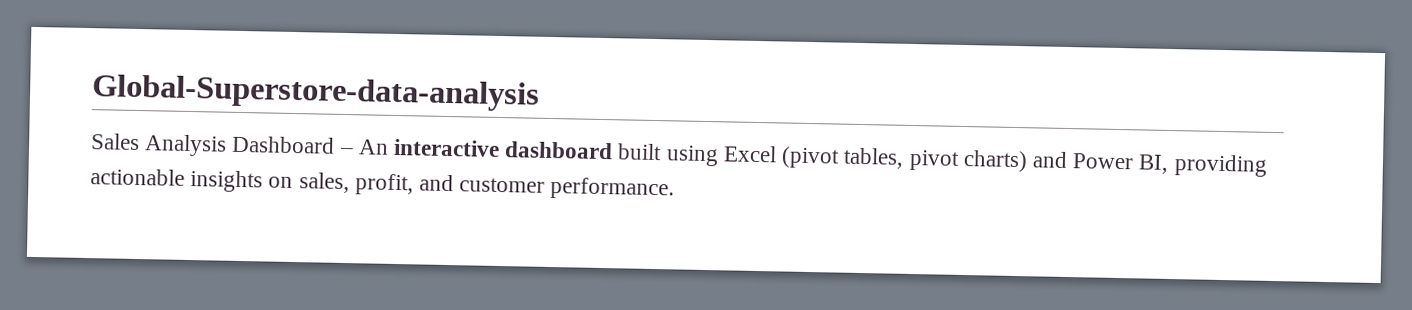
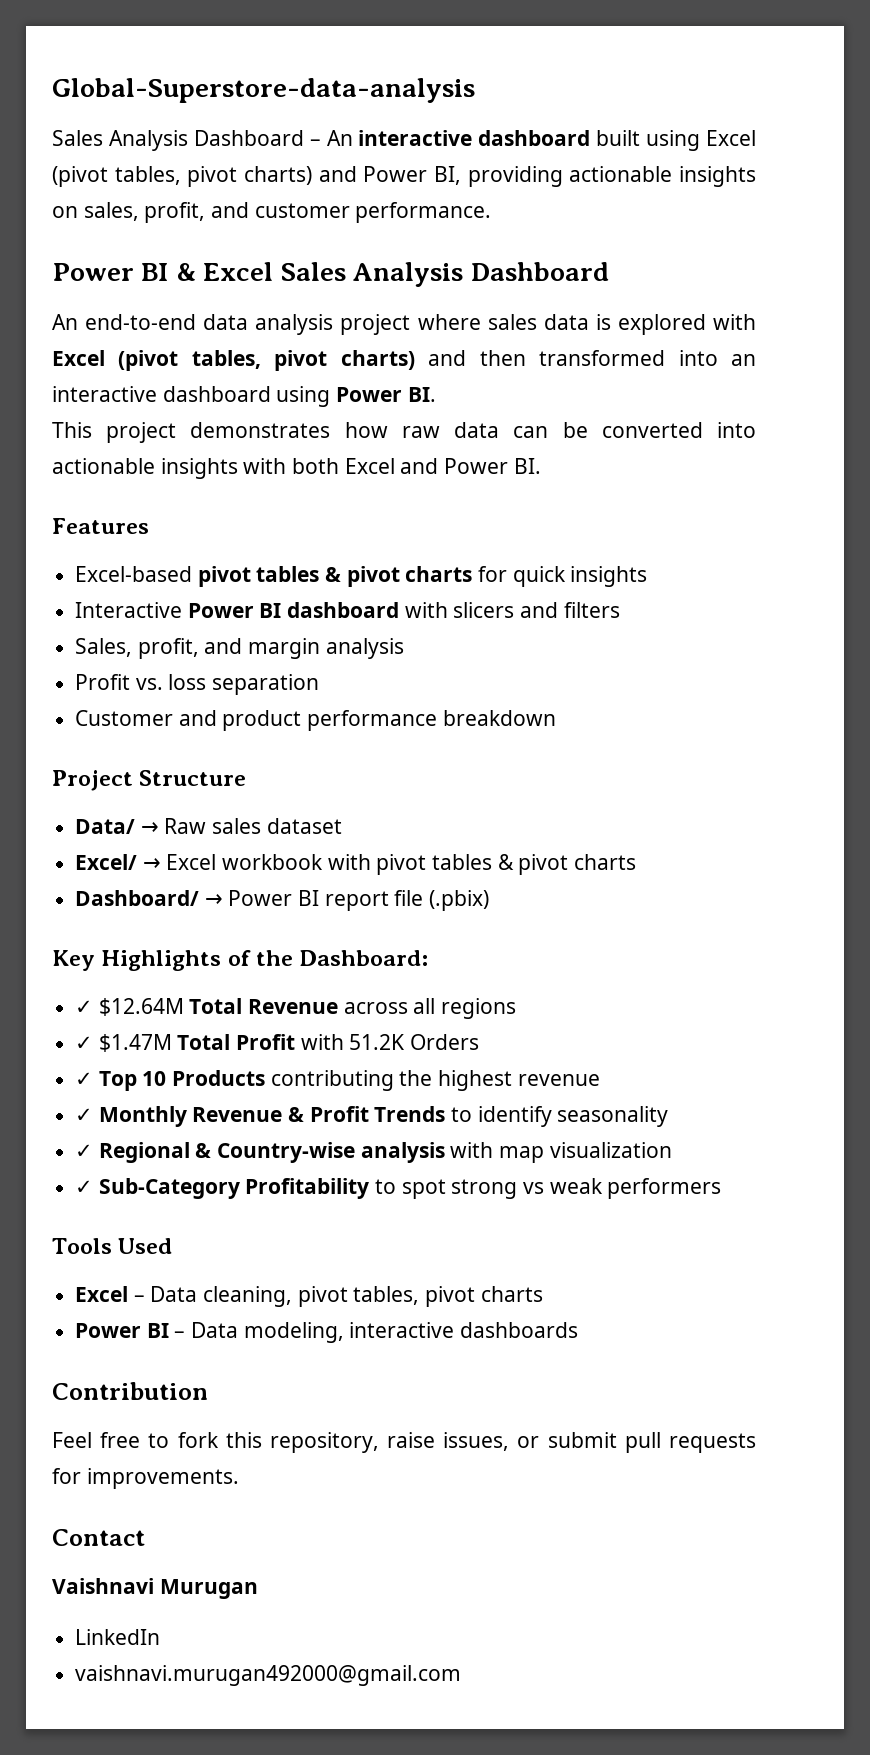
+ Power BI & Excel Sales Analysis Dashboard
+ An end-to-end data analysis project where sales data is explored with Excel (pivot tables, pivot charts) and then transformed into an interactive dashboard using Power BI.
+ This project demonstrates how raw data can be converted into actionable insights with both Excel and Power BI.
+ Features
+ Excel-based pivot tables & pivot charts for quick insights
+ Interactive Power BI dashboard with slicers and filters
+ Sales, profit, and margin analysis
+ Profit vs. loss separation
+ Customer and product performance breakdown
+ Project Structure
+ Data/ → Raw sales dataset
+ Excel/ → Excel workbook with pivot tables & pivot charts
+ Dashboard/ → Power BI report file (.pbix)
+ Key Highlights of the Dashboard:
+ ✓ $12.64M Total Revenue across all regions
+ ✓ $1.47M Total Profit with 51.2K Orders
+ ✓ Top 10 Products contributing the highest revenue
+ ✓ Monthly Revenue & Profit Trends to identify seasonality
+ ✓ Regional & Country-wise analysis with map visualization
+ ✓ Sub-Category Profitability to spot strong vs weak performers
+ Tools Used
+ Excel – Data cleaning, pivot tables, pivot charts
+ Power BI – Data modeling, interactive dashboards
+ Contribution
+ Feel free to fork this repository, raise issues, or submit pull requests for improvements.
+ Contact
+ Vaishnavi Murugan
+ LinkedIn
+ vaishnavi.murugan492000@gmail.com

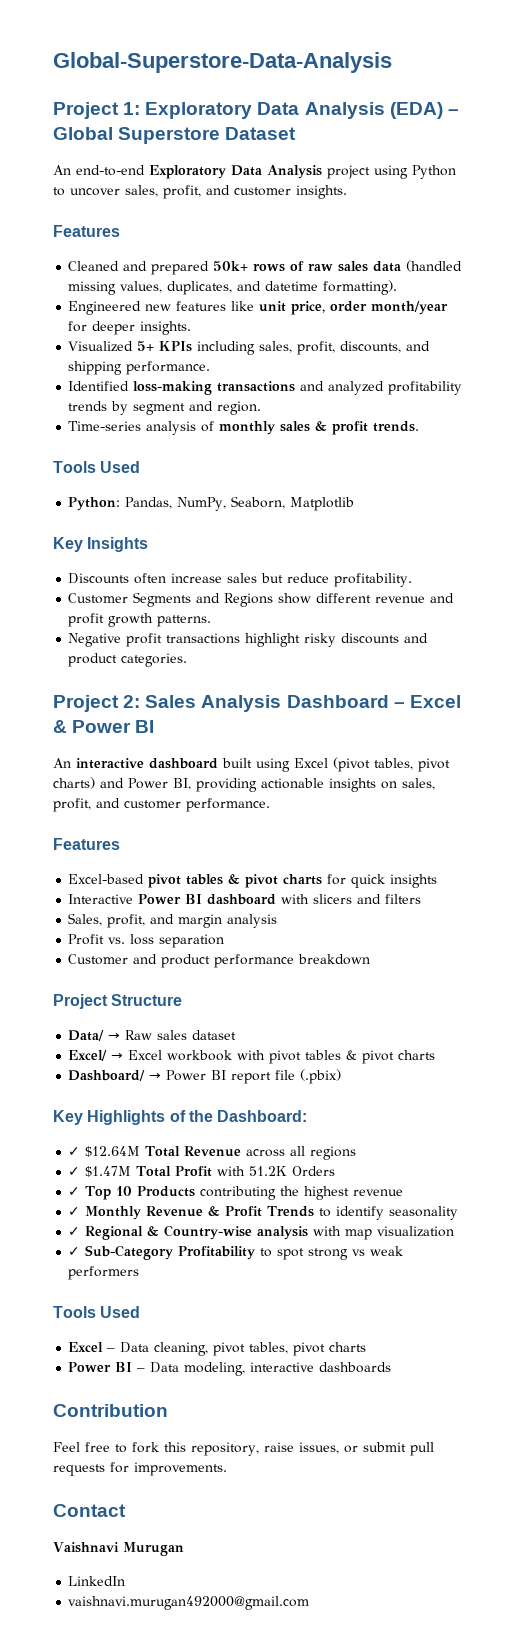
- Global-Superstore-data-analysis
- Sales Analysis Dashboard – An interactive dashboard built using Excel (pivot tables, pivot charts) and Power BI, providing actionable insights on sales, profit, and customer performance.
+ Global-Superstore-Data-Analysis
+ Project 1: Exploratory Data Analysis (EDA) – Global Superstore Dataset
+ An end-to-end Exploratory Data Analysis project using Python to uncover sales, profit, and customer insights.
+ Features
+ Cleaned and prepared 50k+ rows of raw sales data (handled missing values, duplicates, and datetime formatting).
+ Engineered new features like unit price, order month/year for deeper insights.
+ Visualized 5+ KPIs including sales, profit, discounts, and shipping performance.
+ Identified loss-making transactions and analyzed profitability trends by segment and region.
+ Time-series analysis of monthly sales & profit trends.
+ Tools Used
+ Python: Pandas, NumPy, Seaborn, Matplotlib
+ Key Insights
+ Discounts often increase sales but reduce profitability.
+ Customer Segments and Regions show different revenue and profit growth patterns.
+ Negative profit transactions highlight risky discounts and product categories.
+ Project 2: Sales Analysis Dashboard – Excel & Power BI
+ An interactive dashboard built using Excel (pivot tables, pivot charts) and Power BI, providing actionable insights on sales, profit, and customer performance.
- Power BI & Excel Sales Analysis Dashboard
- An end-to-end data analysis project where sales data is explored with Excel (pivot tables, pivot charts) and then transformed into an interactive dashboard using Power BI.
- This project demonstrates how raw data can be converted into actionable insights with both Excel and Power BI.

